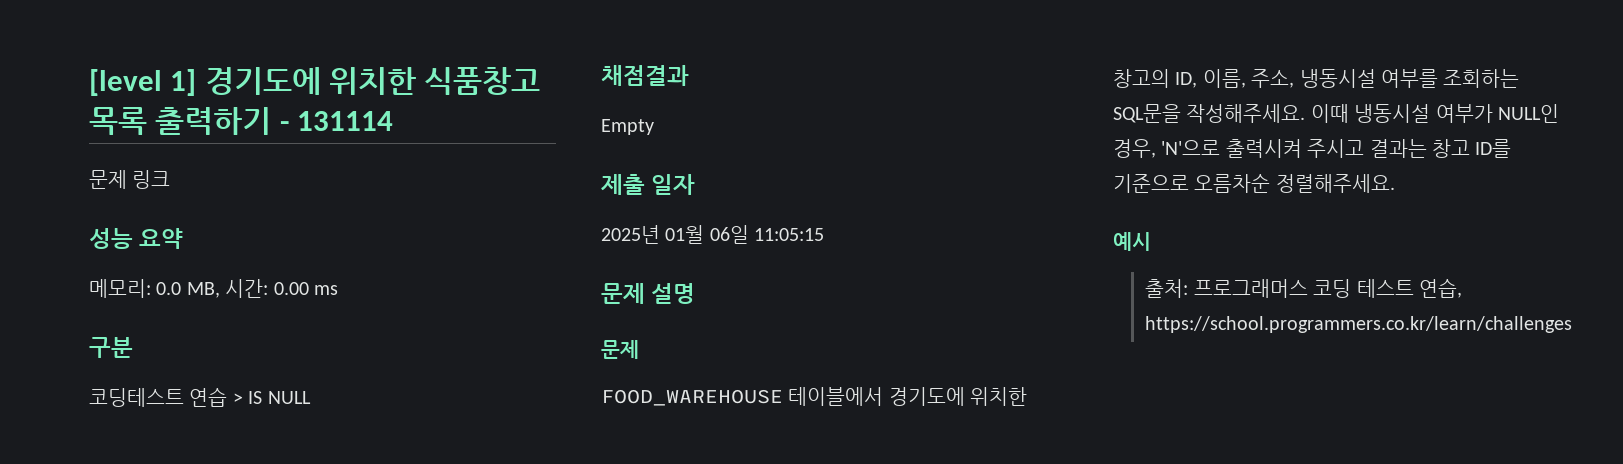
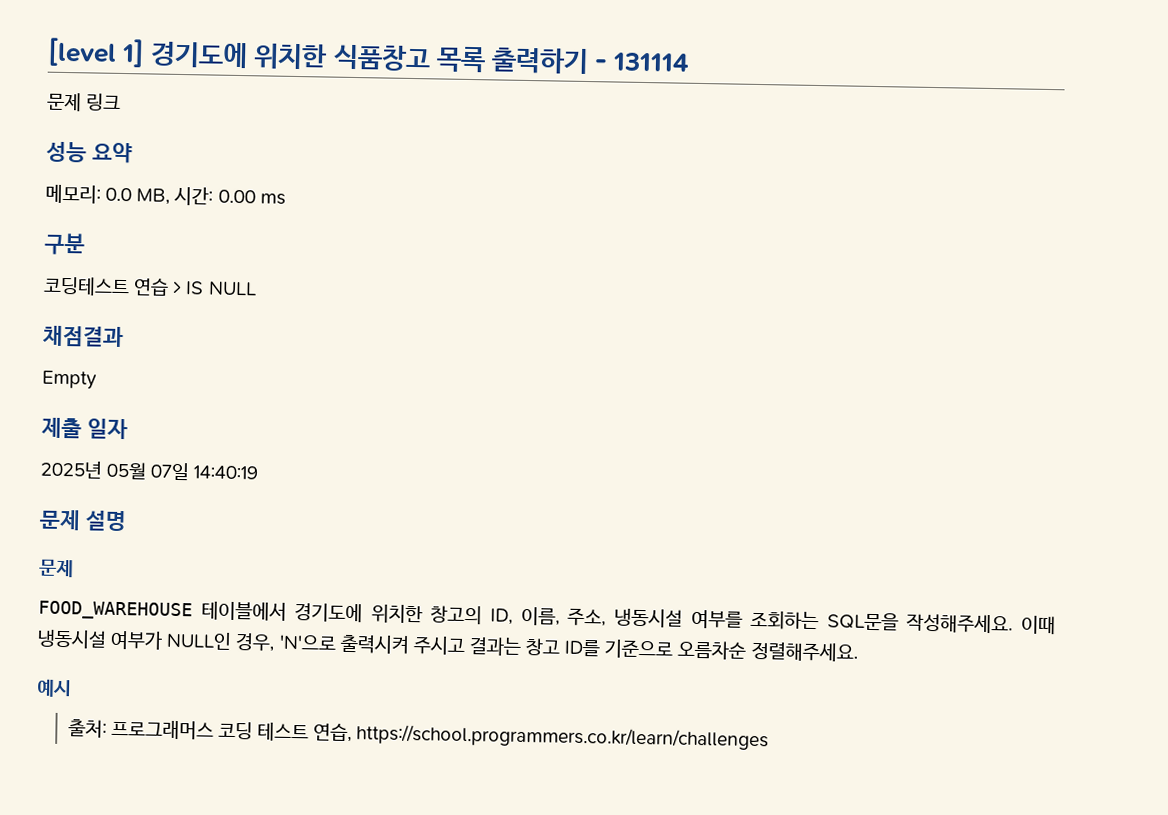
- 2025년 01월 06일 11:05:15
+ 2025년 05월 07일 14:40:19

